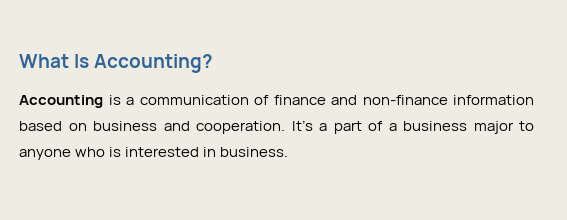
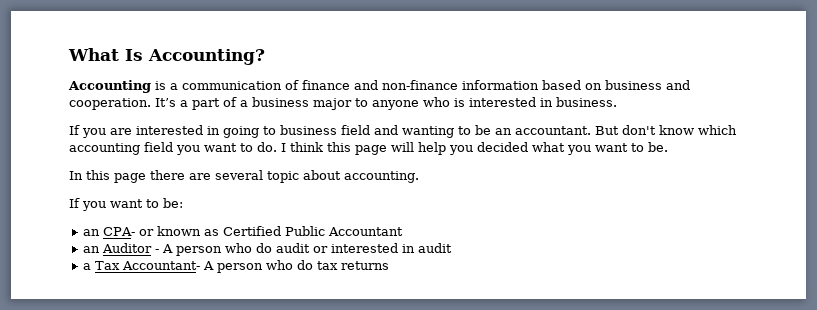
+ If you are interested in going to business field and wanting to be an accountant. But don't know which accounting field you want to do. I think this page will help you decided what you want to be.
+ In this page there are several topic about accounting.
+ If you want to be:
+ an CPA- or known as Certified Public Accountant
+ an Auditor - A person who do audit or interested in audit
+ a Tax Accountant- A person who do tax returns

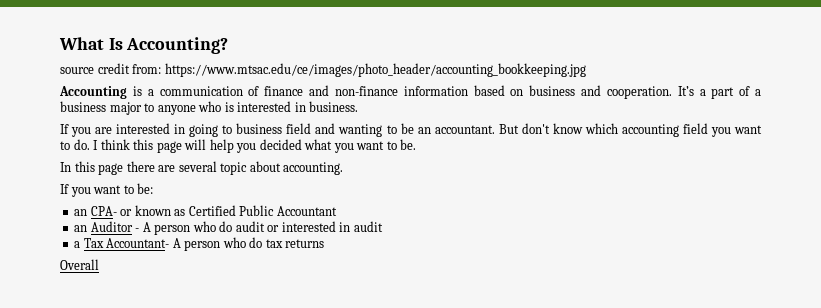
+ source credit from: https://www.mtsac.edu/ce/images/photo_header/accounting_bookkeeping.jpg
+ Overall

